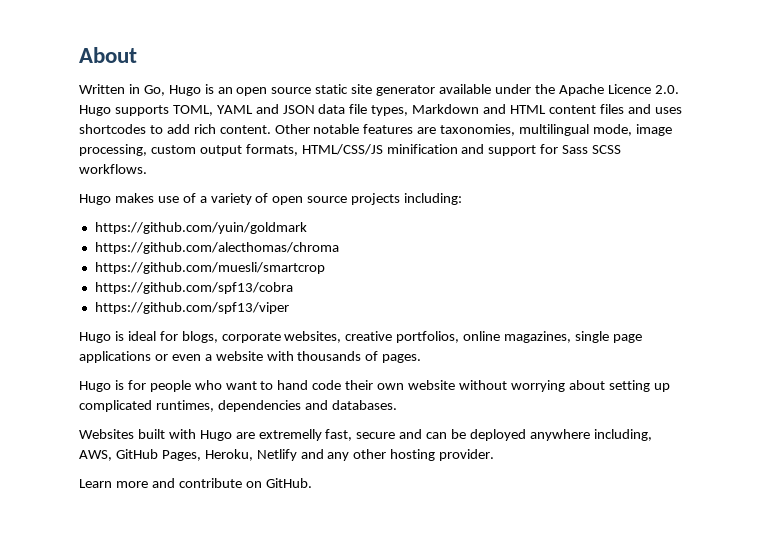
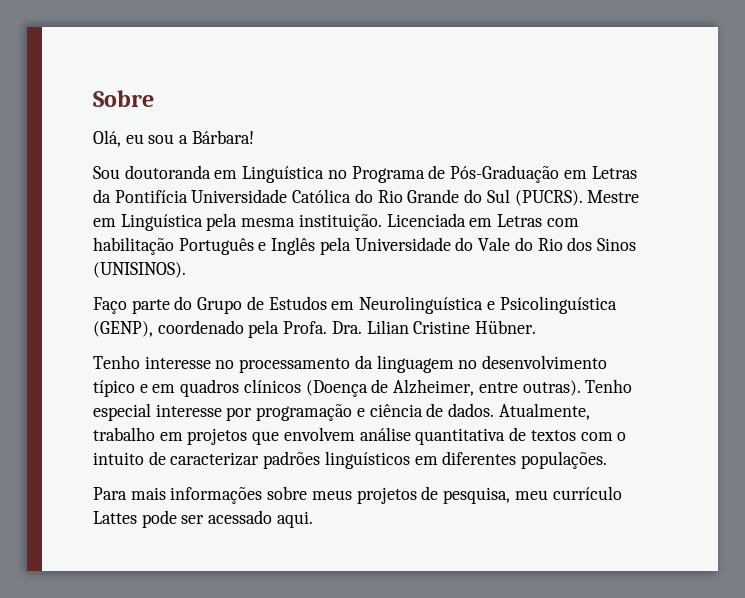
- About
- Written in Go, Hugo is an open source static site generator available under the Apache Licence 2.0. Hugo supports TOML, YAML and JSON data file types, Markdown and HTML content files and uses shortcodes to add rich content. Other notable features are taxonomies, multilingual mode, image processing, custom output formats, HTML/CSS/JS minification and support for Sass SCSS workflows.
- Hugo makes use of a variety of open source projects including:
- https://github.com/yuin/goldmark
- https://github.com/alecthomas/chroma
- https://github.com/muesli/smartcrop
- https://github.com/spf13/cobra
- https://github.com/spf13/viper
- Hugo is ideal for blogs, corporate websites, creative portfolios, online magazines, single page applications or even a website with thousands of pages.
- Hugo is for people who want to hand code their own website without worrying about setting up complicated runtimes, dependencies and databases.
- Websites built with Hugo are extremelly fast, secure and can be deployed anywhere including, AWS, GitHub Pages, Heroku, Netlify and any other hosting provider.
- Learn more and contribute on GitHub.
+ Sobre
+ Olá, eu sou a Bárbara!
+ Sou doutoranda em Linguística no Programa de Pós-Graduação em Letras da Pontifícia Universidade Católica do Rio Grande do Sul (PUCRS). Mestre em Linguística pela mesma instituição. Licenciada em Letras com habilitação Português e Inglês pela Universidade do Vale do Rio dos Sinos (UNISINOS).
+ Faço parte do Grupo de Estudos em Neurolinguística e Psicolinguística (GENP), coordenado pela Profa. Dra. Lilian Cristine Hübner.
+ Tenho interesse no processamento da linguagem no desenvolvimento típico e em quadros clínicos (Doença de Alzheimer, entre outras). Tenho especial interesse por programação e ciência de dados. Atualmente, trabalho em projetos que envolvem análise quantitativa de textos com o intuito de caracterizar padrões linguísticos em diferentes populações.
+ Para mais informações sobre meus projetos de pesquisa, meu currículo Lattes pode ser acessado aqui.

